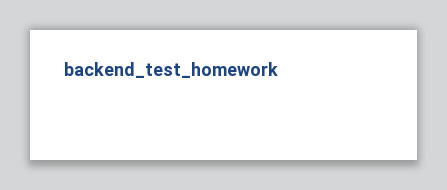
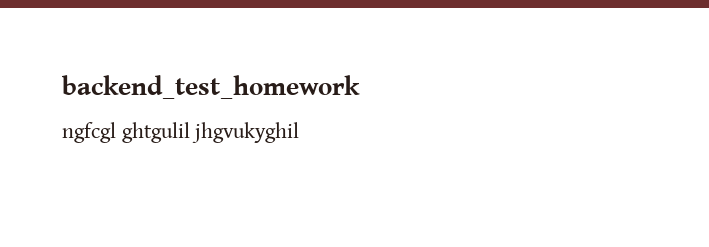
+ ngfcgl ghtgulil jhgvukyghil

